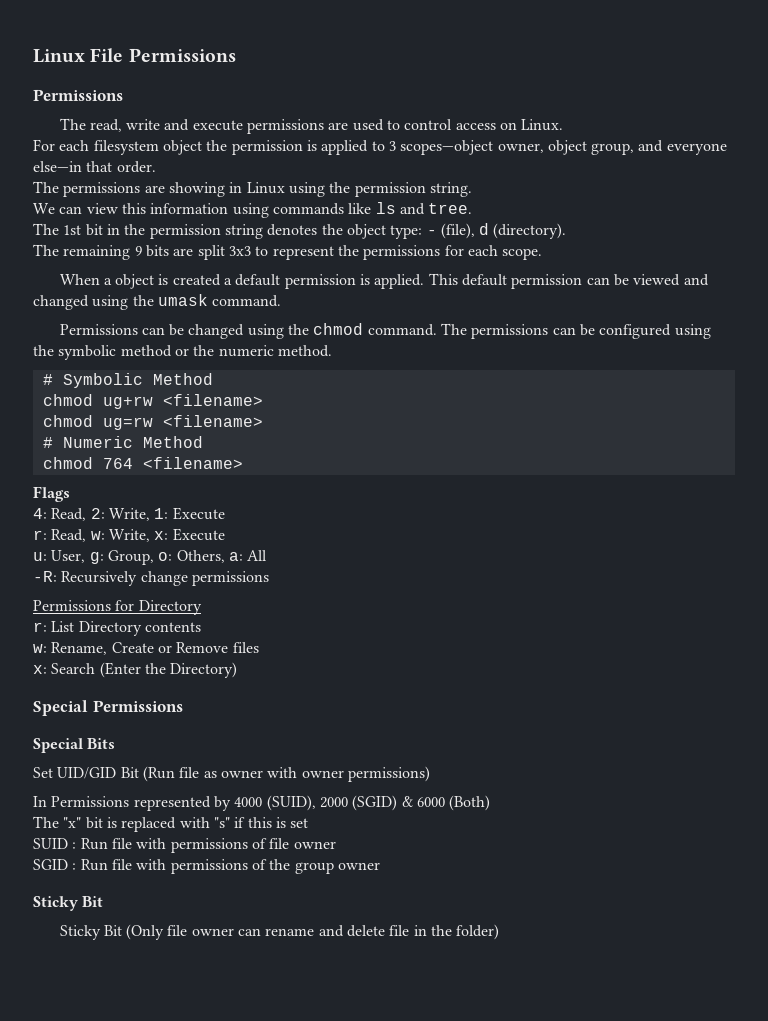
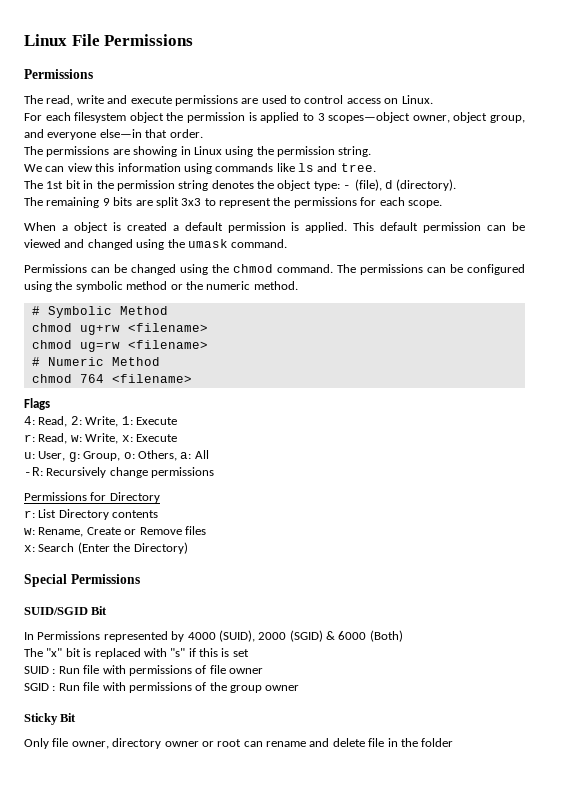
- Special Bits
- Set UID/GID Bit (Run file as owner with owner permissions)
+ SUID/SGID Bit
- Sticky Bit (Only file owner can rename and delete file in the folder)
+ Only file owner, directory owner or root can rename and delete file in the folder

